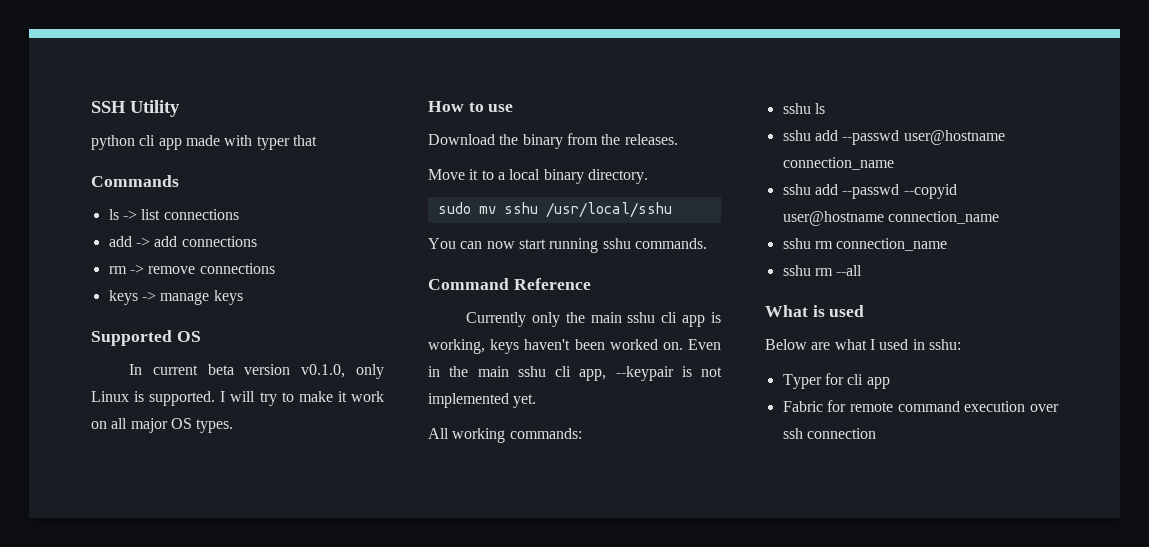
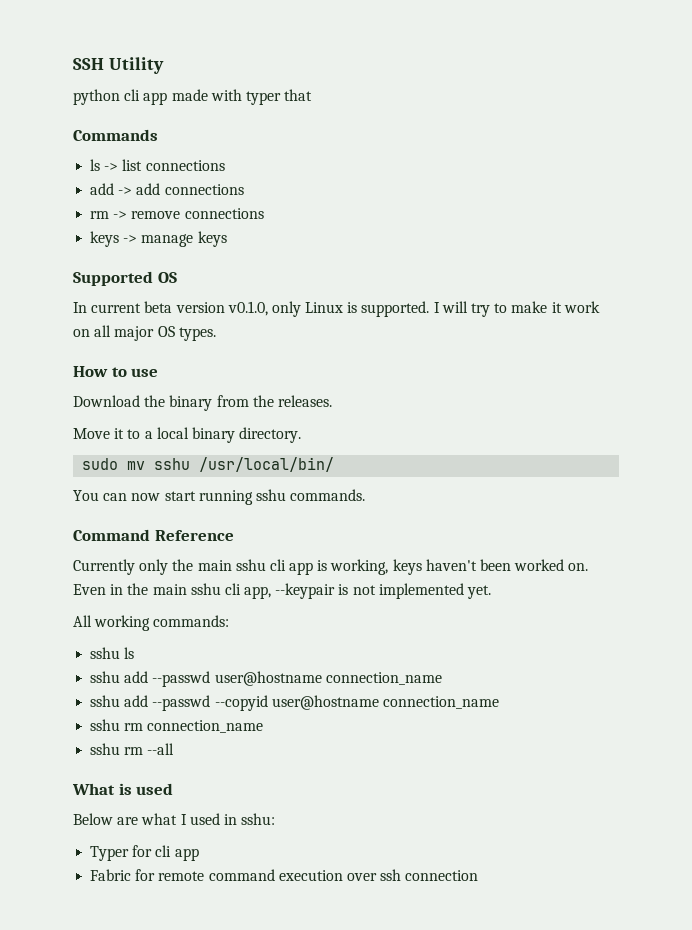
- sudo mv sshu /usr/local/sshu
+ sudo mv sshu /usr/local/bin/

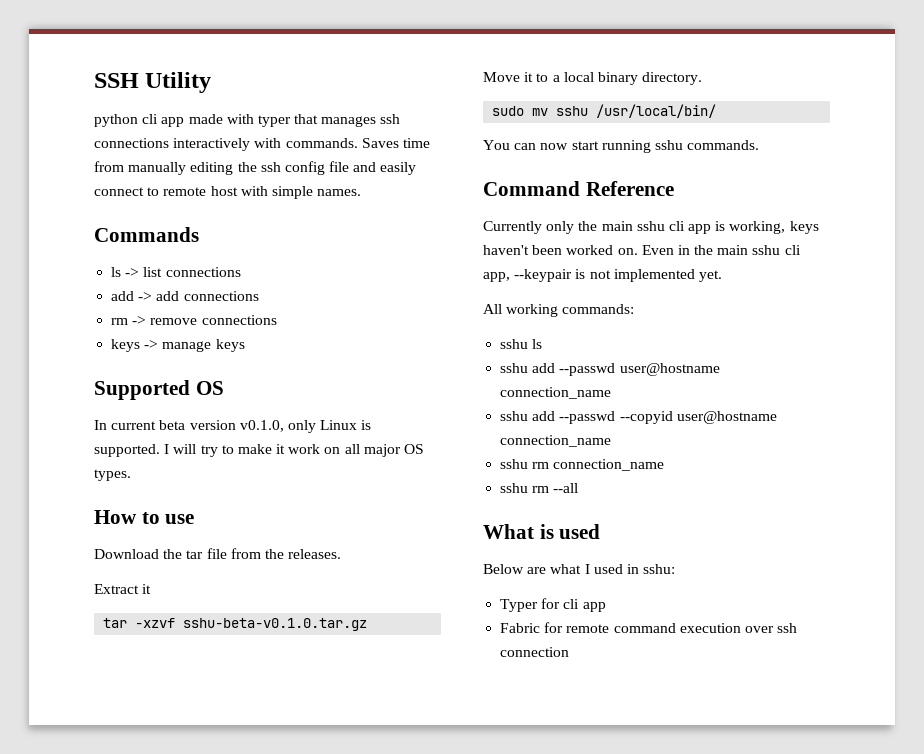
- python cli app made with typer that
+ python cli app made with typer that manages ssh connections interactively with commands. Saves time from manually editing the ssh config file and easily connect to remote host with simple names.
- Download the binary from the releases.
+ Download the tar file from the releases.
+ Extract it
+ tar -xzvf sshu-beta-v0.1.0.tar.gz

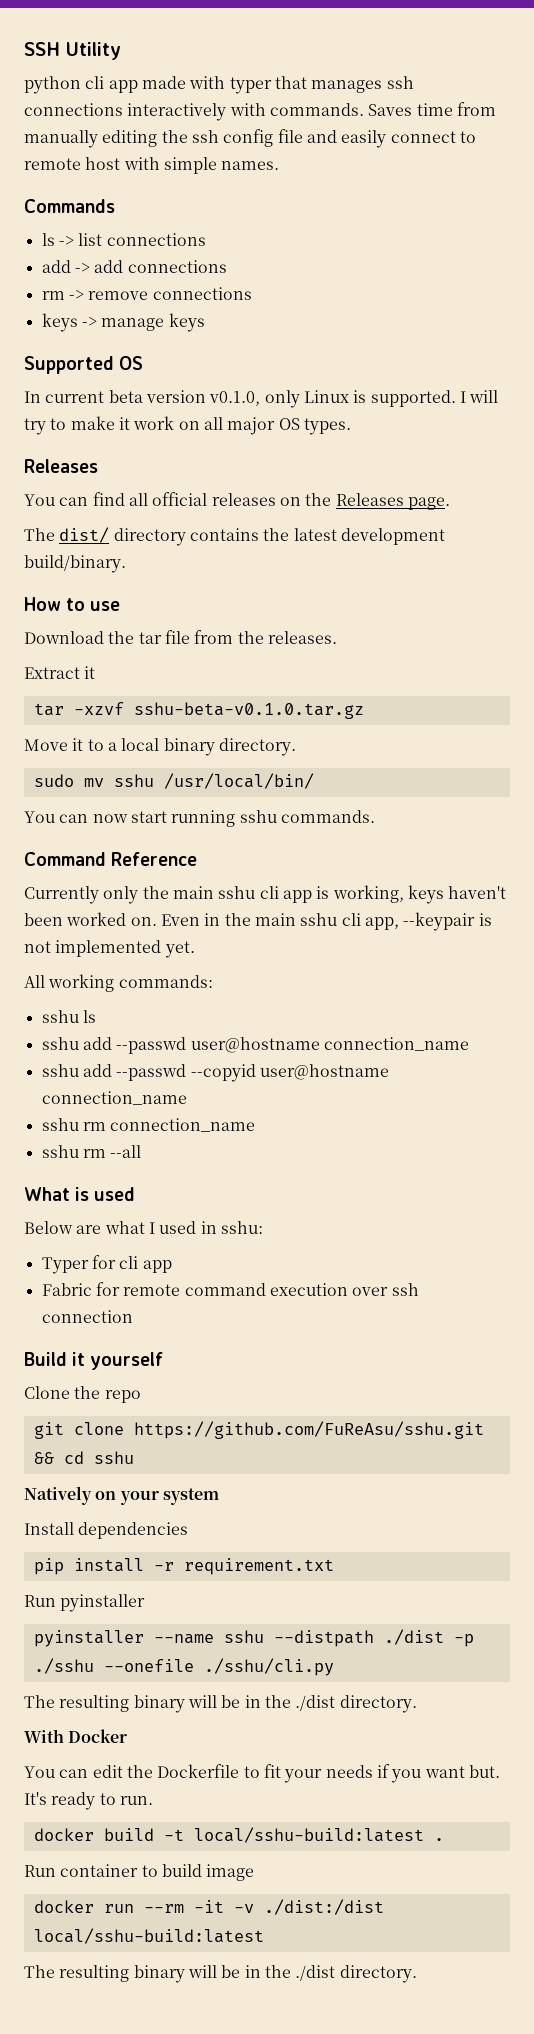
  I will try to make it work on all major OS types.
+ Releases
+ You can find all official releases on the Releases page.
+ The dist/ directory contains the latest development build/binary.
+ Build it yourself
+ Clone the repo
+ git clone https://github.com/FuReAsu/sshu.git && cd sshu
+ Natively on your system
+ Install dependencies
+ pip install -r requirement.txt
+ Run pyinstaller
+ pyinstaller --name sshu --distpath ./dist -p ./sshu --onefile ./sshu/cli.py
+ The resulting binary will be in the ./dist directory.
+ With Docker
+ You can edit the Dockerfile to fit your needs if you want but. It's ready to run.
+ docker build -t local/sshu-build:latest .
+ Run container to build image
+ docker run --rm -it -v ./dist:/dist local/sshu-build:latest
+ The resulting binary will be in the ./dist directory.

